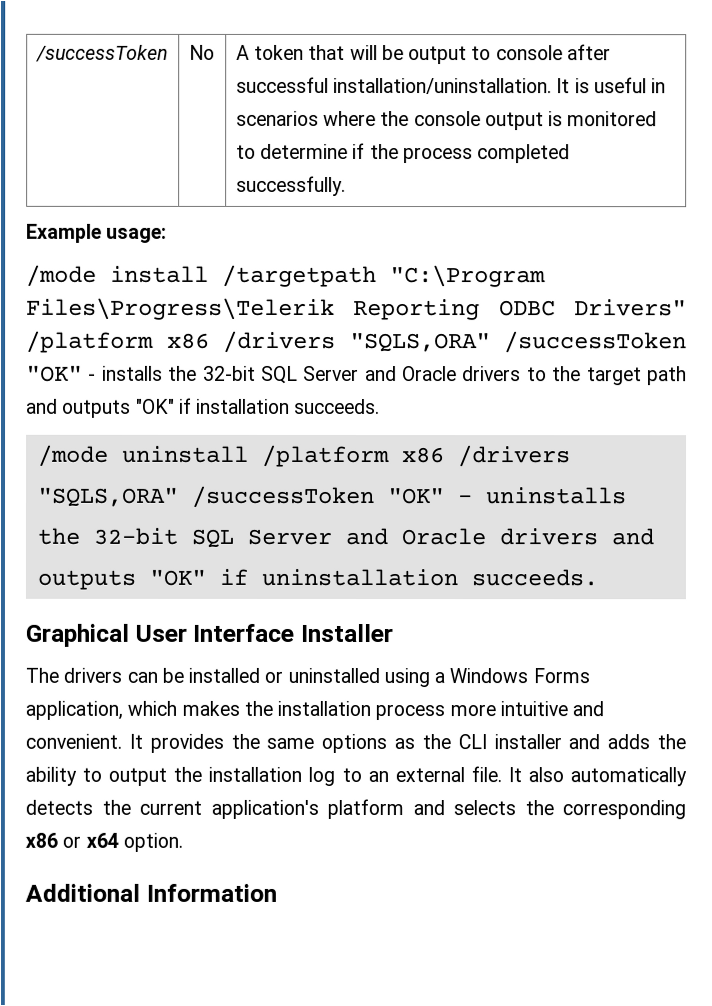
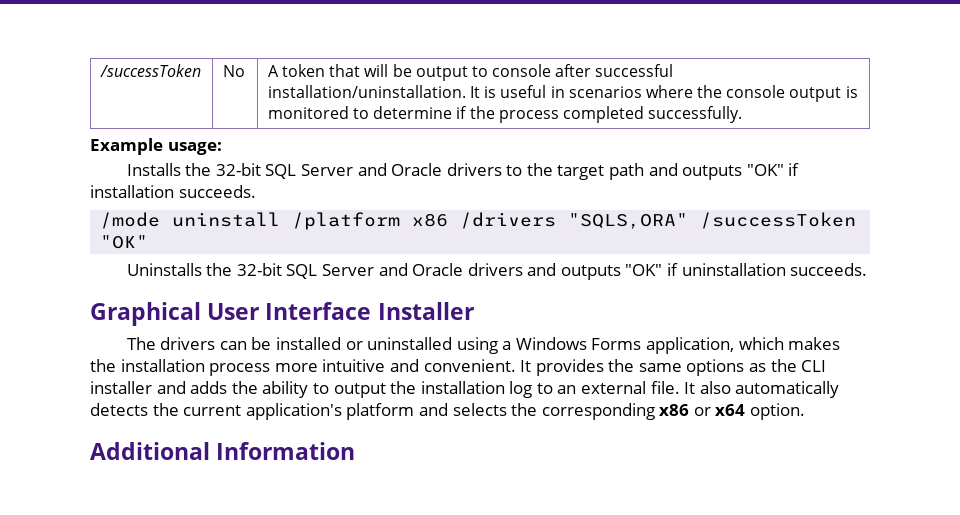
- /mode install /targetpath "C:\Program Files\Progress\Telerik Reporting ODBC Drivers" /platform x86 /drivers "SQLS,ORA" /successToken "OK" - installs the 32-bit SQL Server and Oracle drivers to the target path and outputs "OK" if installation succeeds.
+ Installs the 32-bit SQL Server and Oracle drivers to the target path and outputs "OK" if installation succeeds.
- /mode uninstall /platform x86 /drivers "SQLS,ORA" /successToken "OK" - uninstalls the 32-bit SQL Server and Oracle drivers and outputs "OK" if uninstallation succeeds.
+ /mode uninstall /platform x86 /drivers "SQLS,ORA" /successToken "OK"
+ Uninstalls the 32-bit SQL Server and Oracle drivers and outputs "OK" if uninstallation succeeds.

